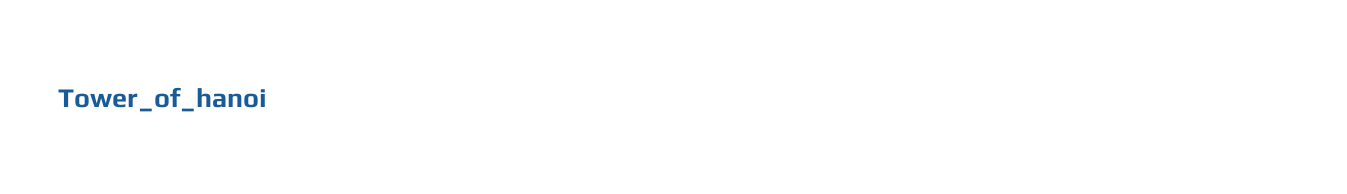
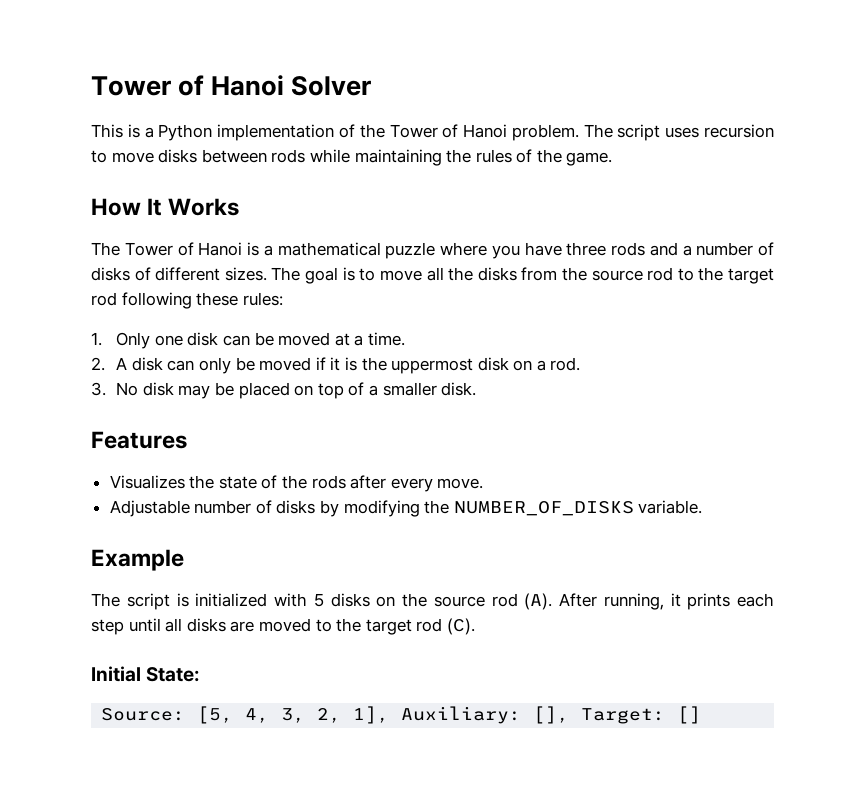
- Tower_of_hanoi
+ Tower of Hanoi Solver
+ This is a Python implementation of the Tower of Hanoi problem. The script uses recursion to move disks between rods while maintaining the rules of the game.
+ How It Works
+ The Tower of Hanoi is a mathematical puzzle where you have three rods and a number of disks of different sizes. The goal is to move all the disks from the source rod to the target rod following these rules:
+ 1. Only one disk can be moved at a time.
+ 2. A disk can only be moved if it is the uppermost disk on a rod.
+ 3. No disk may be placed on top of a smaller disk.
+ Features
+ Visualizes the state of the rods after every move.
+ Adjustable number of disks by modifying the NUMBER_OF_DISKS variable.
+ Example
+ The script is initialized with 5 disks on the source rod (A). After running, it prints each step until all disks are moved to the target rod (C).
+ Initial State:
+ Source: [5, 4, 3, 2, 1], Auxiliary: [], Target: []

